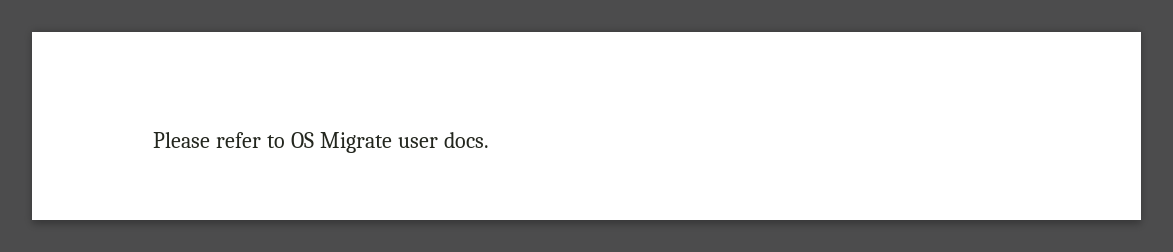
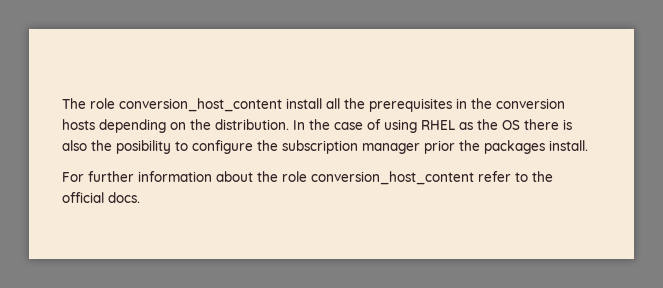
- Please refer to OS Migrate user docs.
+ The role conversion_host_content install all the prerequisites in the conversion hosts depending on the distribution. In the case of using RHEL as the OS there is also the posibility to configure the subscription manager prior the packages install.
+ For further information about the role conversion_host_content refer to the official docs.

